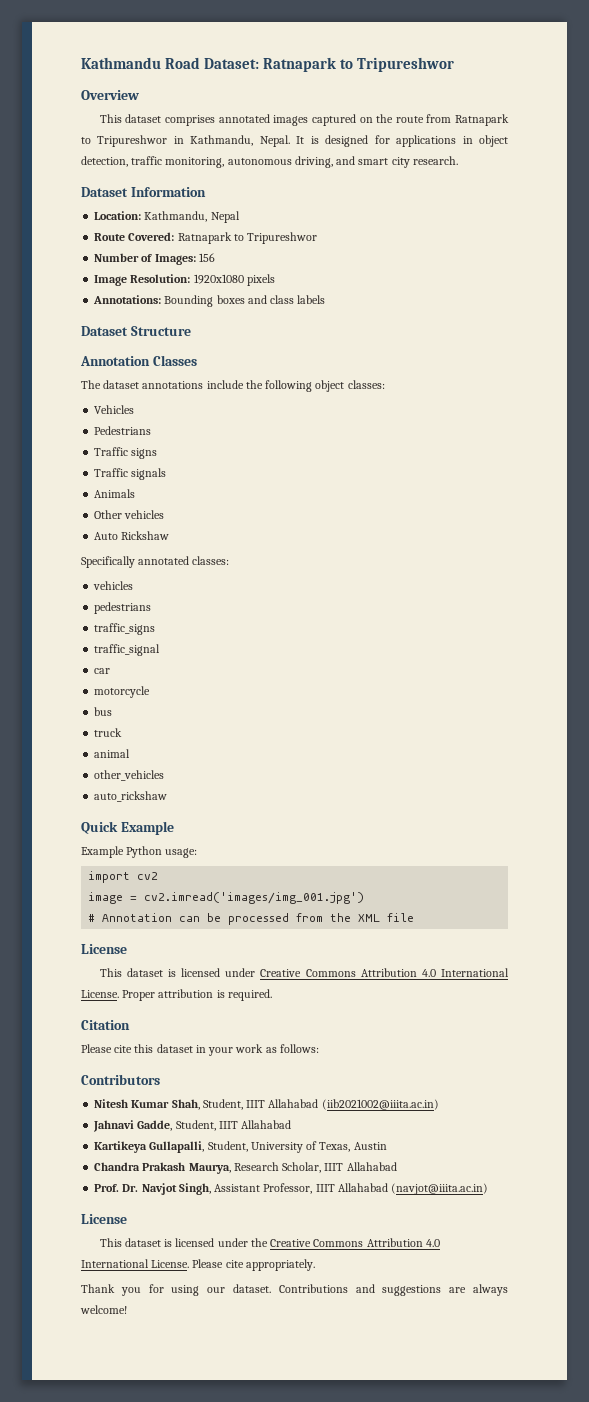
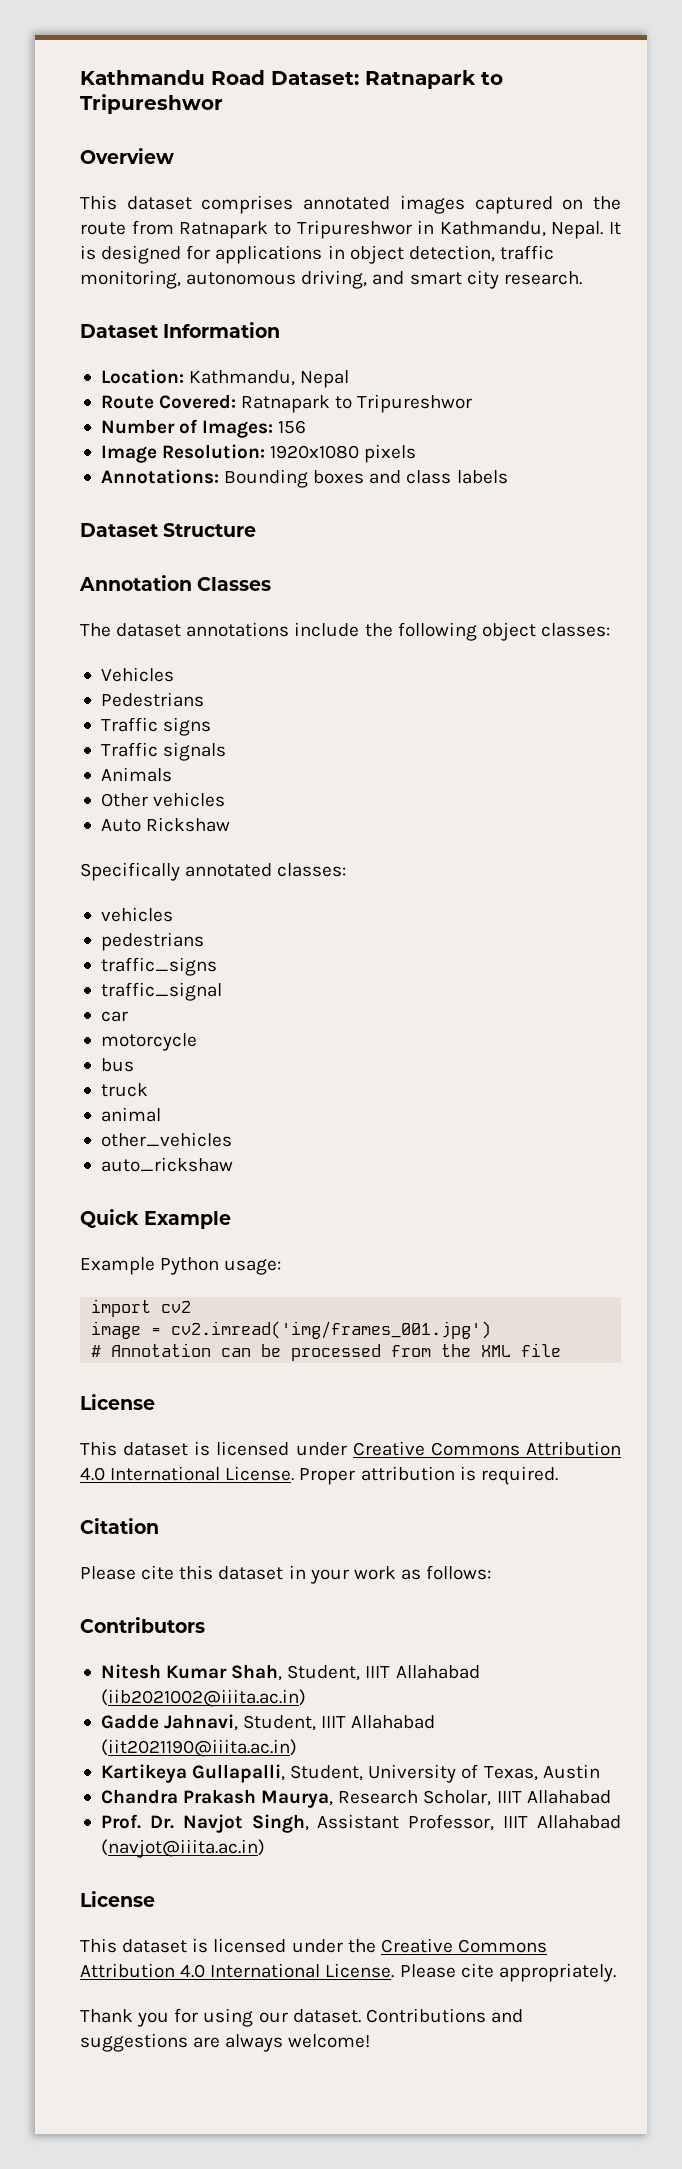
- image = cv2.imread('images/img_001.jpg')
+ image = cv2.imread('img/frames_001.jpg')
- Jahnavi Gadde, Student, IIIT Allahabad
+ Gadde Jahnavi, Student, IIIT Allahabad (iit2021190@iiita.ac.in)

